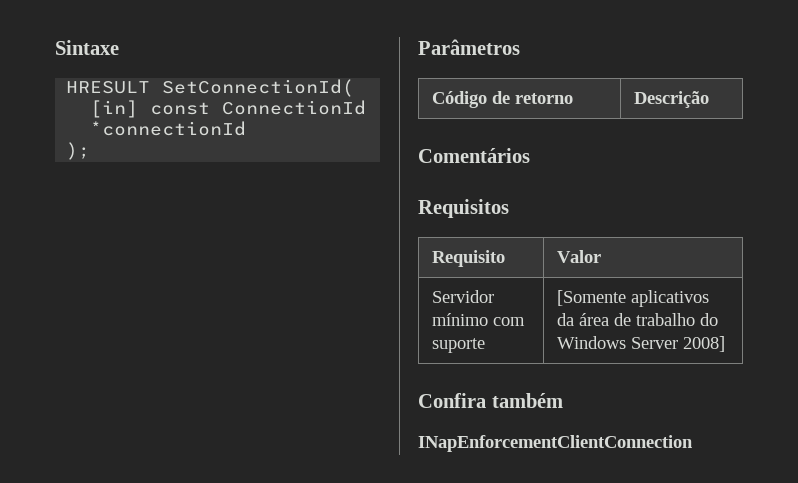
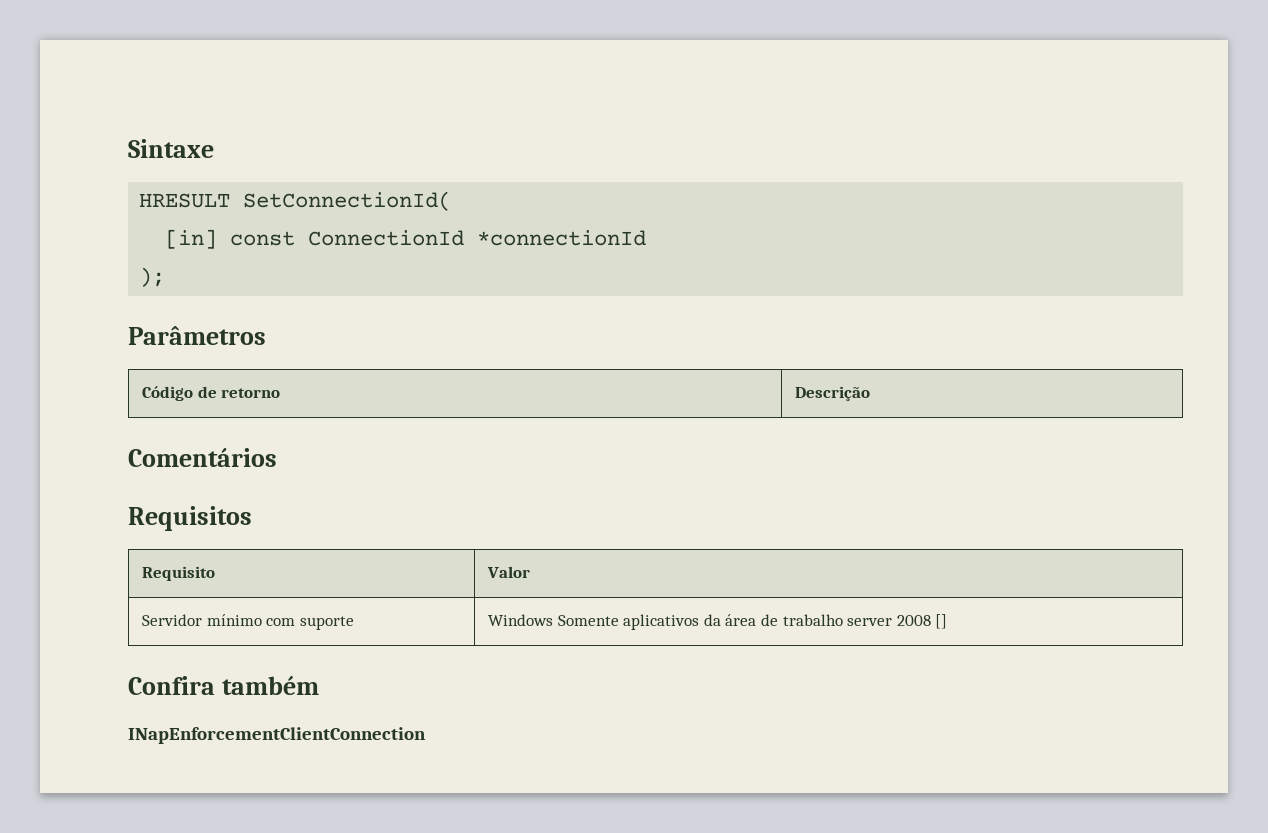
- Servidor mínimo com suporte | [Somente aplicativos da área de trabalho do Windows Server 2008]
+ Servidor mínimo com suporte | Windows Somente aplicativos da área de trabalho server 2008 []

